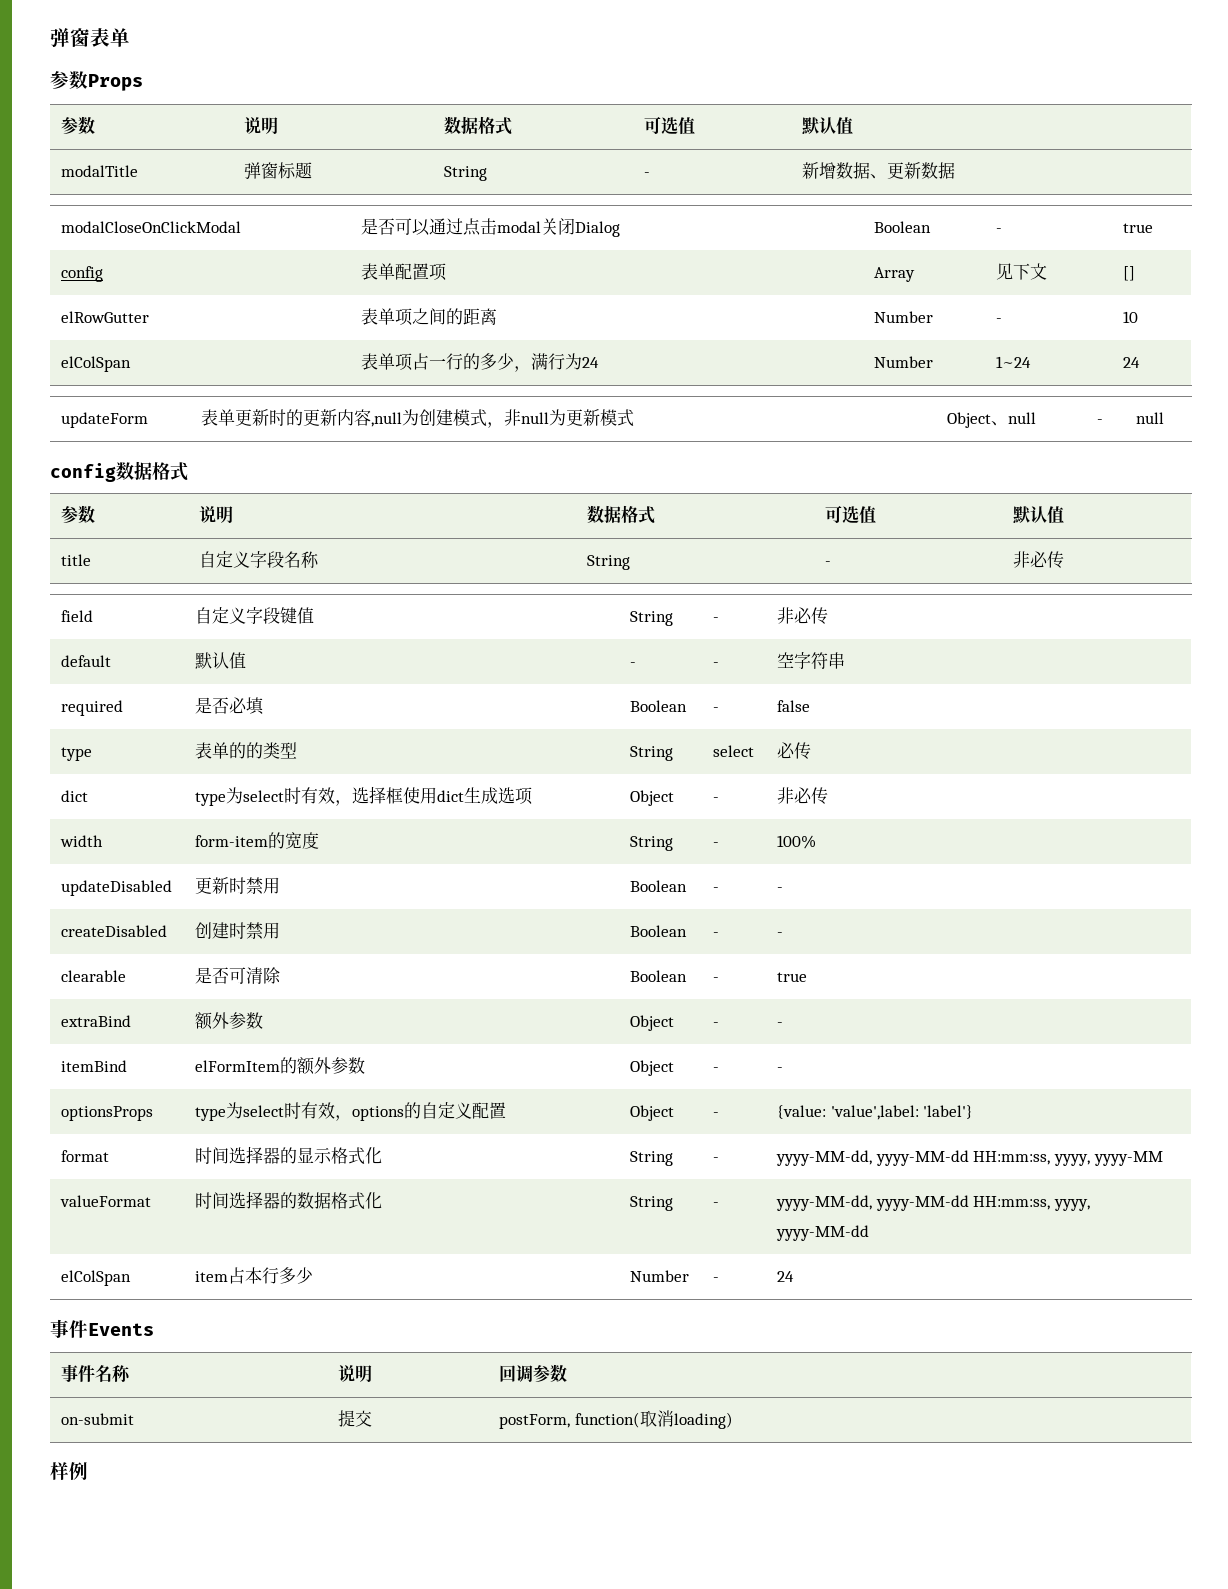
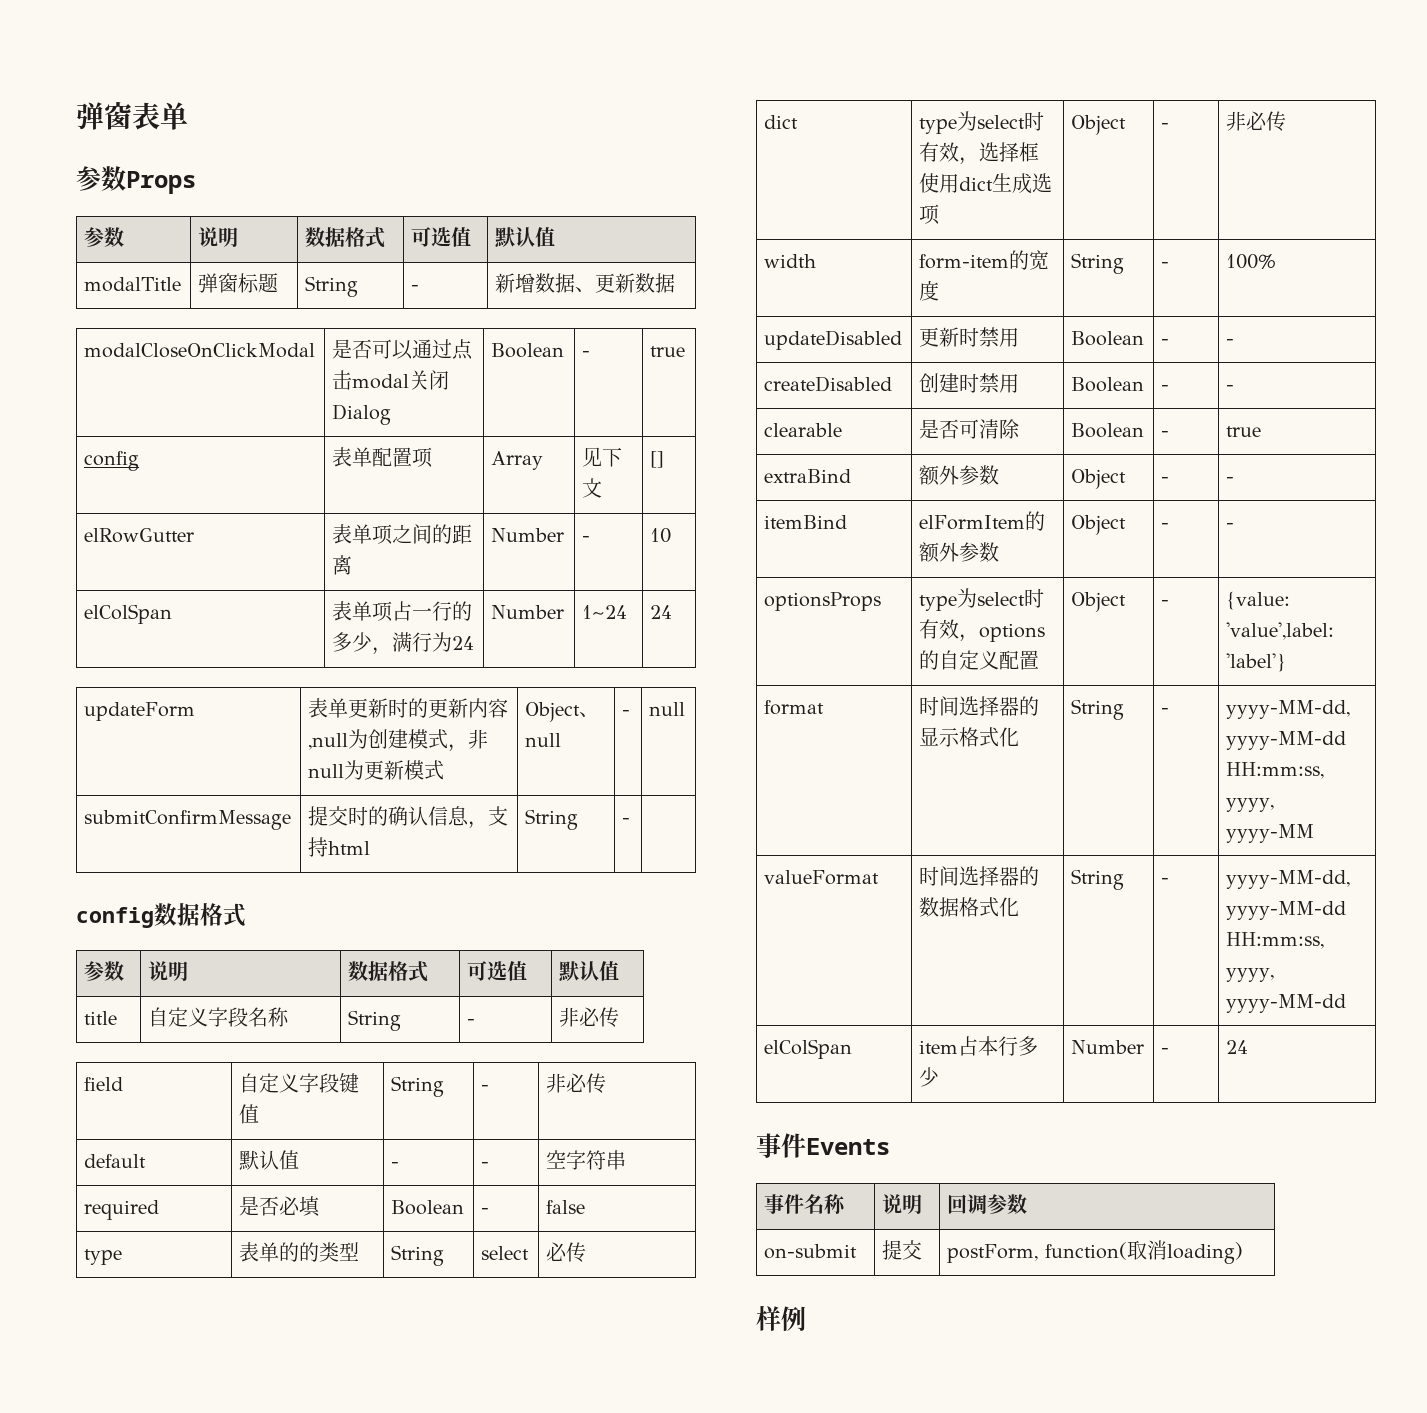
+ submitConfirmMessage | 提交时的确认信息，支持html | String | - |

